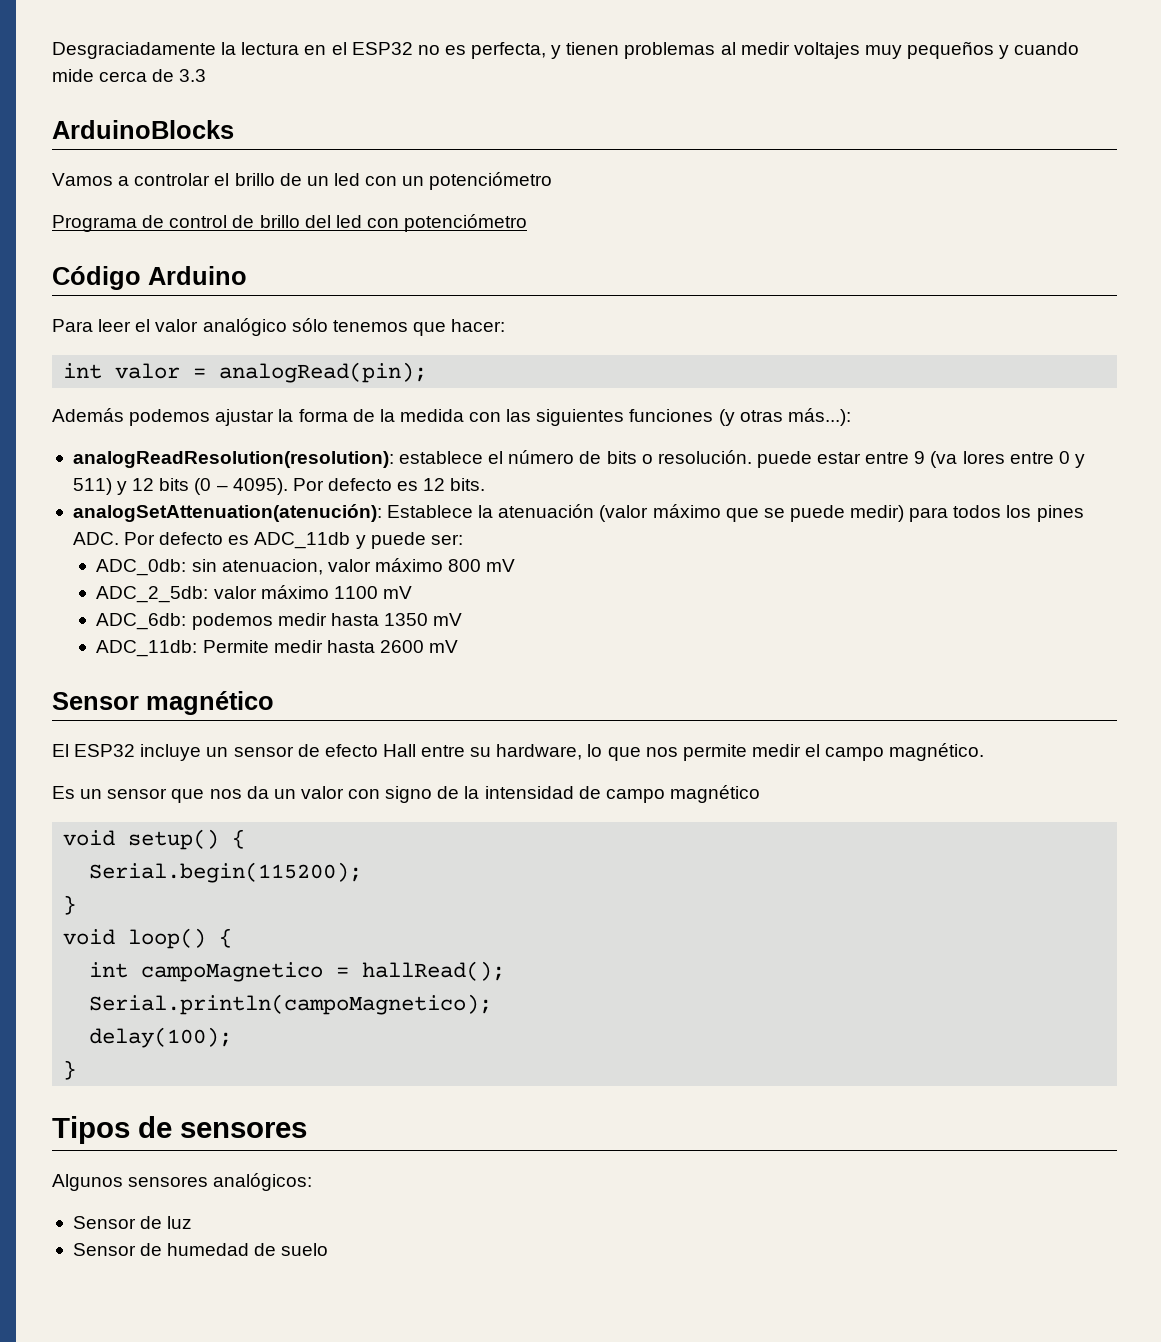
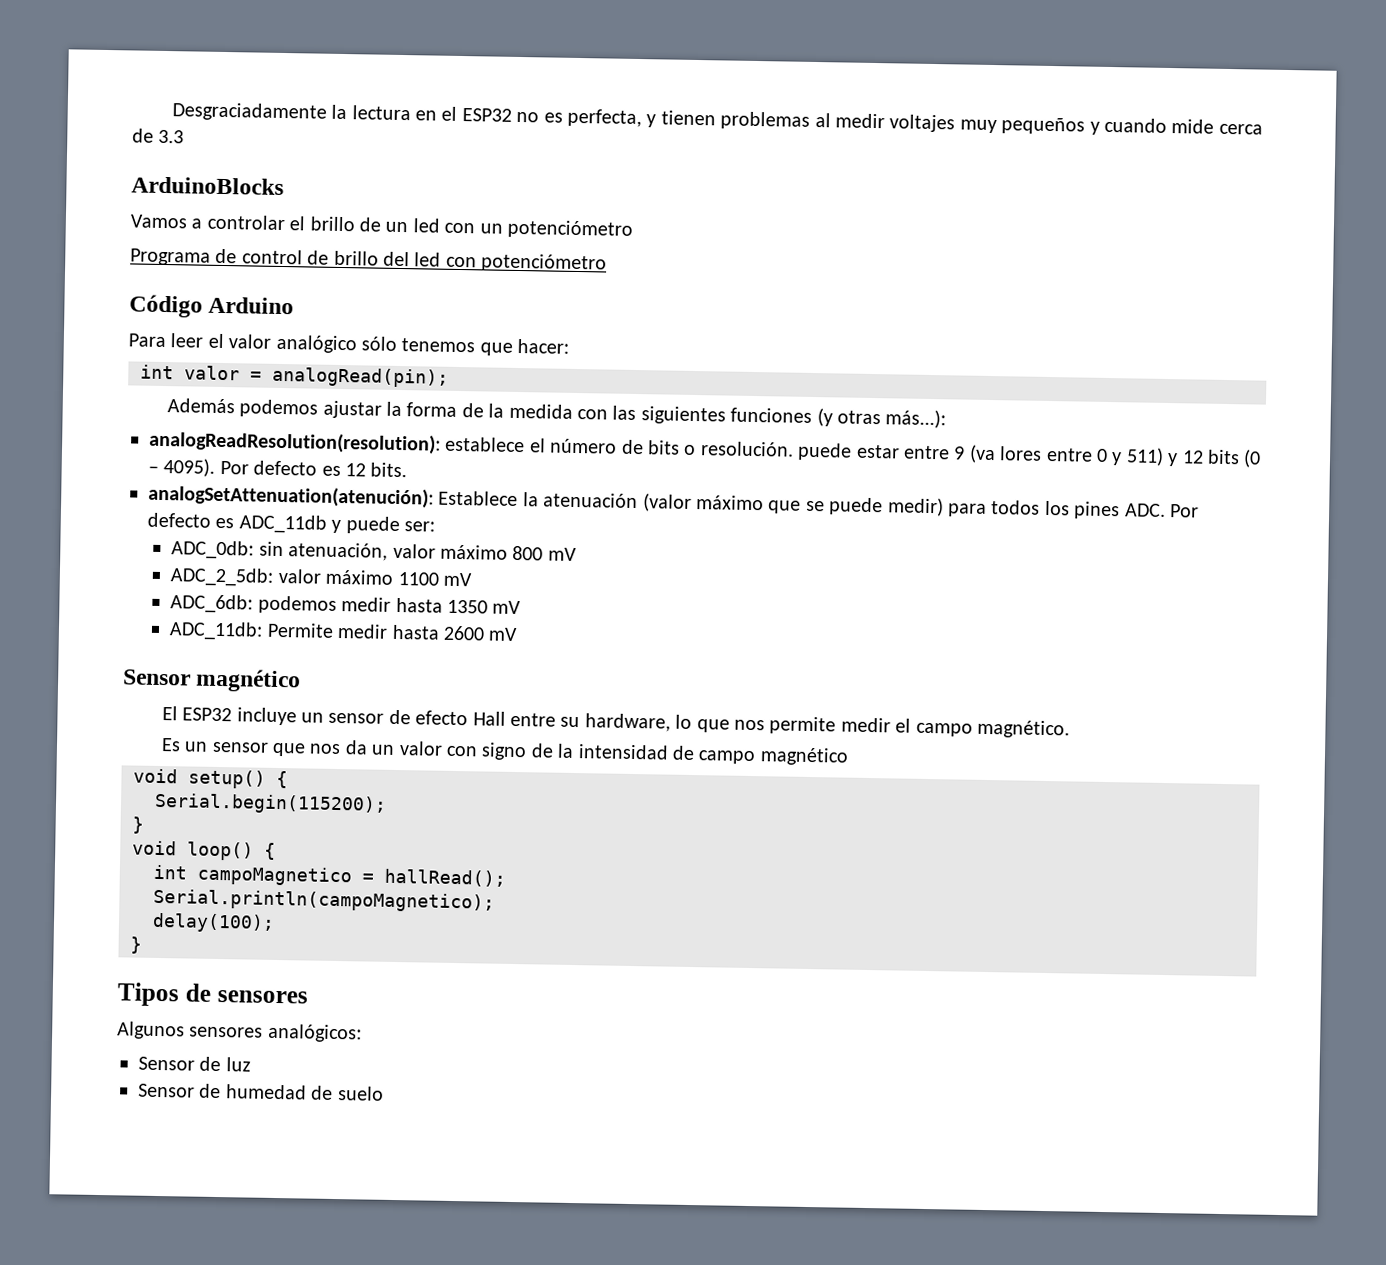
- ADC_0db: sin atenuacion, valor máximo 800 mV
+ ADC_0db: sin atenuación, valor máximo 800 mV

